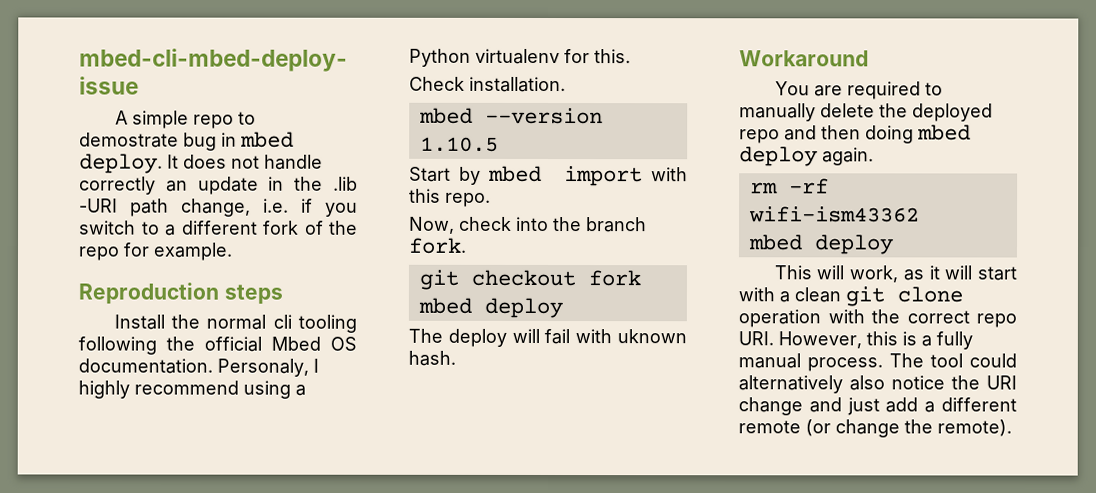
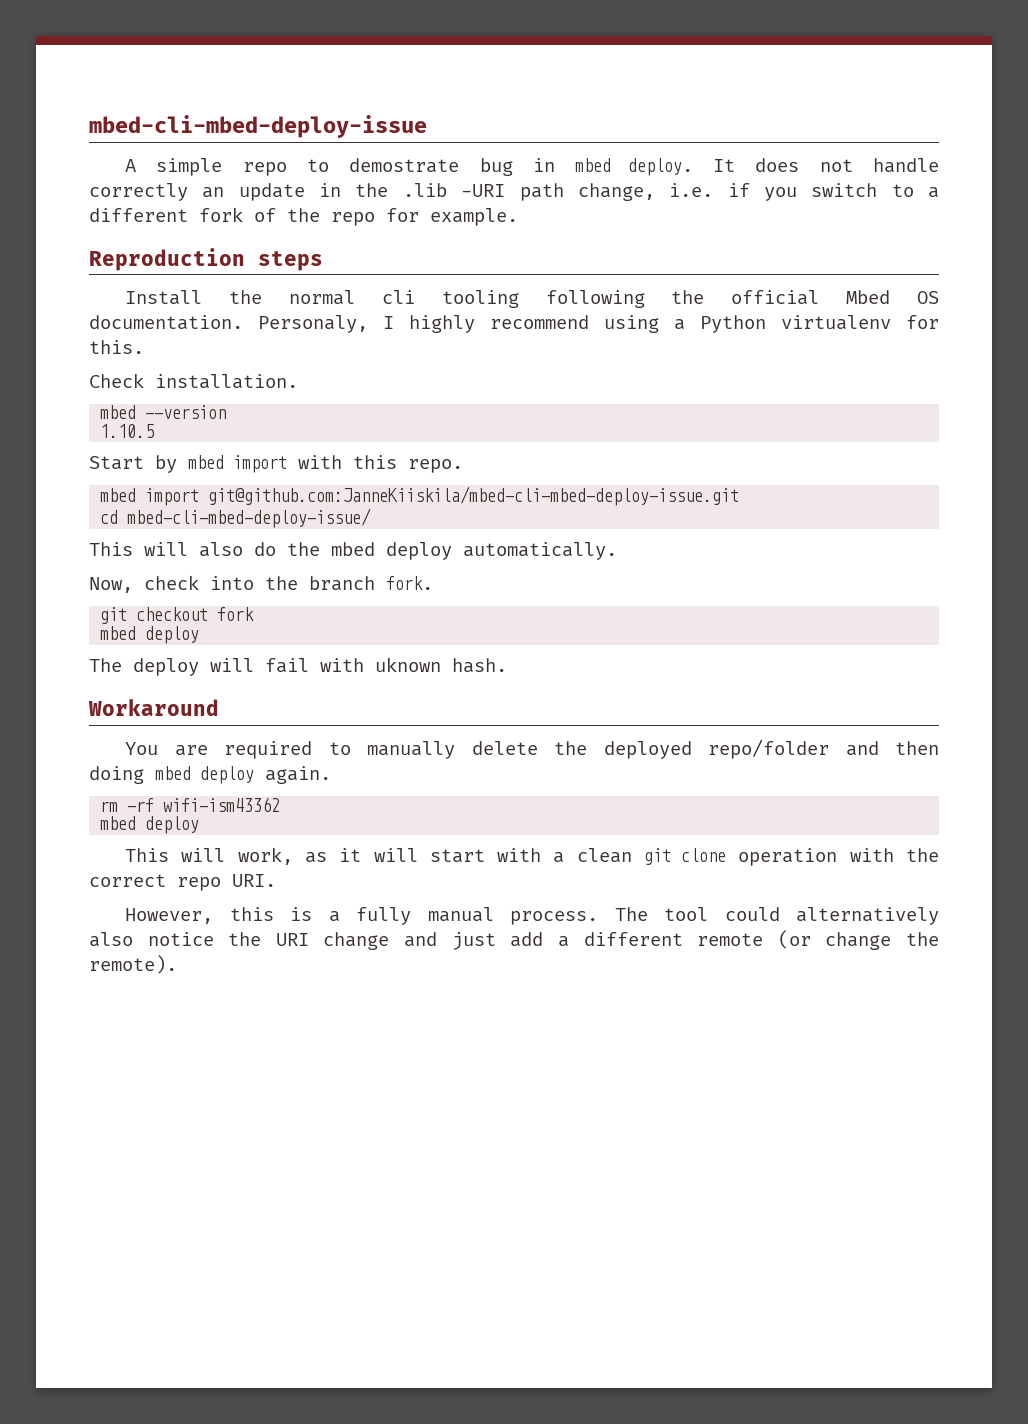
+ mbed import git@github.com:JanneKiiskila/mbed-cli-mbed-deploy-issue.git
+ cd mbed-cli-mbed-deploy-issue/
+ This will also do the mbed deploy automatically.
- You are required to manually delete the deployed repo and then doing mbed deploy again.
+ You are required to manually delete the deployed repo/folder and then doing mbed deploy again.
- This will work, as it will start with a clean git clone operation with the correct repo URI. However, this is a fully manual process.
+ This will work, as it will start with a clean git clone operation with the correct repo URI.
+ However, this is a fully manual process.

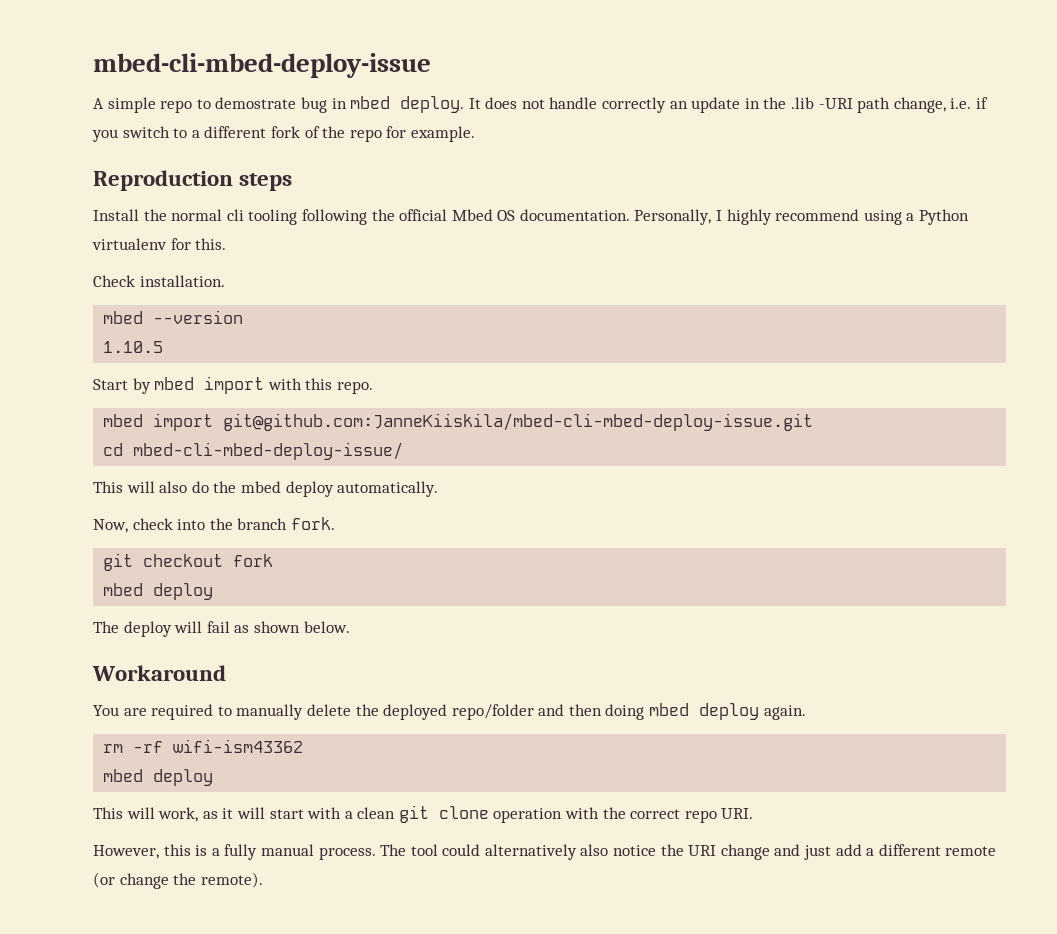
- Personaly, I highly recommend using a Python virtualenv for this.
+ Personally, I highly recommend using a Python virtualenv for this.
- The deploy will fail with uknown hash.
+ The deploy will fail as shown below.

